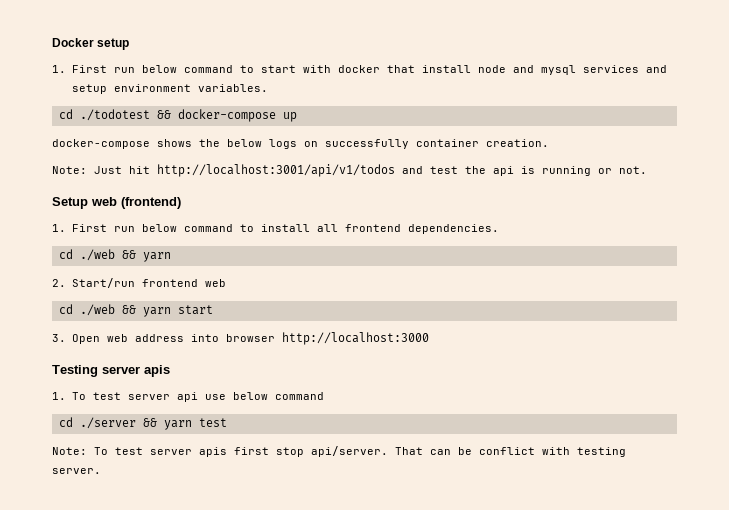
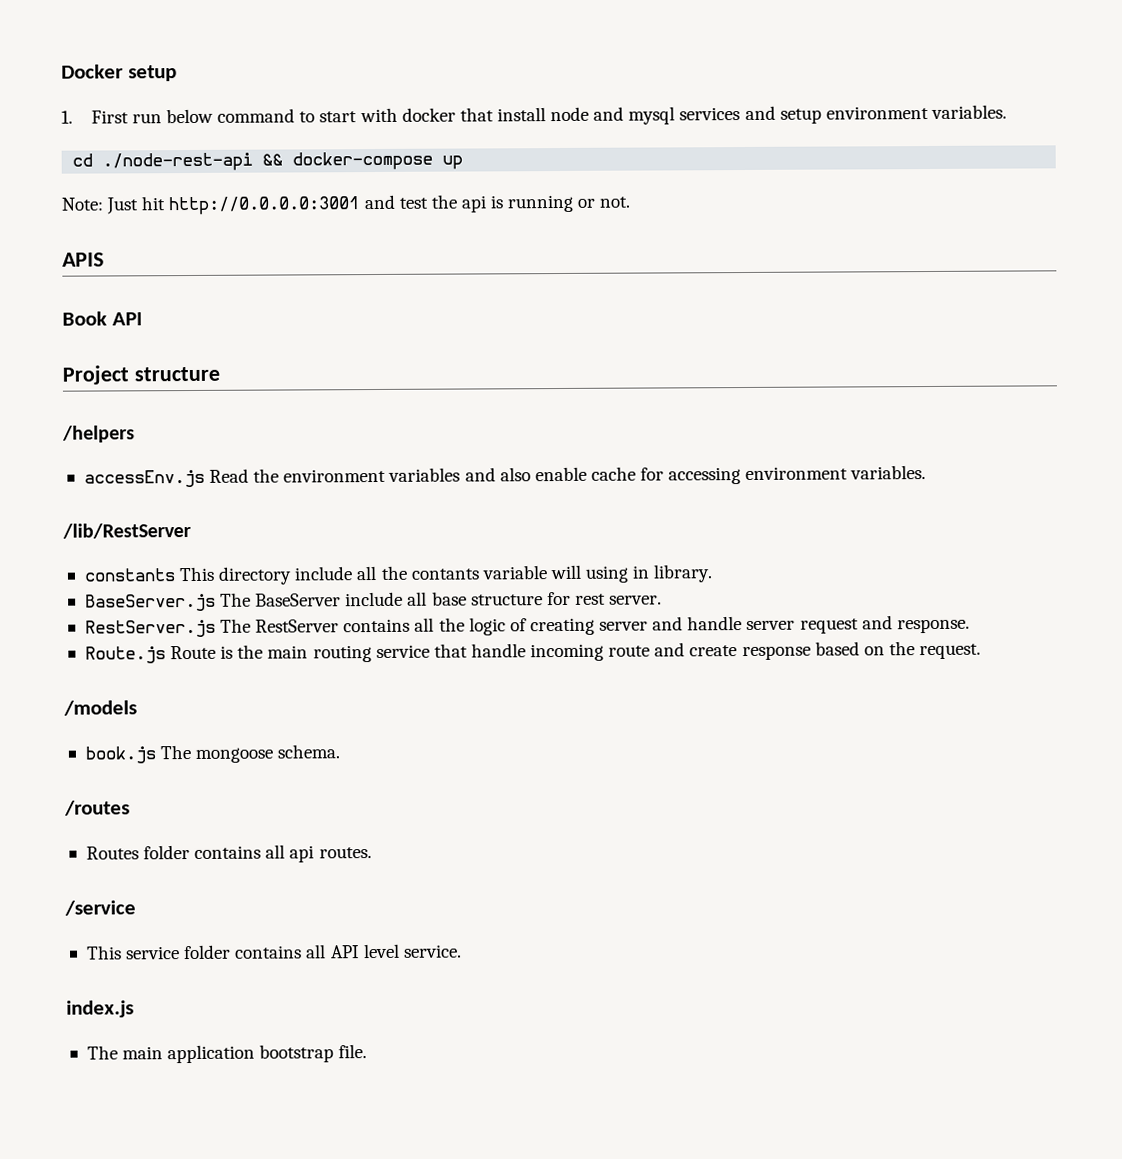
- cd ./todotest && docker-compose up
+ cd ./node-rest-api && docker-compose up
- docker-compose shows the below logs on successfully container creation.
- Note: Just hit http://localhost:3001/api/v1/todos and test the api is running or not.
+ Note: Just hit http://0.0.0.0:3001 and test the api is running or not.
- Setup web (frontend)
- 1. First run below command to install all frontend dependencies.
- cd ./web && yarn
- 2. Start/run frontend web
- cd ./web && yarn start
- 3. Open web address into browser http://localhost:3000
- Testing server apis
- 1. To test server api use below command
- cd ./server && yarn test
- Note: To test server apis first stop api/server. That can be conflict with testing server.
+ APIS
+ Book API
+ Project structure
+ /helpers
+ accessEnv.js Read the environment variables and also enable cache for accessing environment variables.
+ /lib/RestServer
+ constants This directory include all the contants variable will using in library.
+ BaseServer.js The BaseServer include all base structure for rest server.
+ RestServer.js The RestServer contains all the logic of creating server and handle server request and response.
+ Route.js Route is the main routing service that handle incoming route and create response based on the request.
+ /models
+ book.js The mongoose schema.
+ /routes
+ Routes folder contains all api routes.
+ /service
+ This service folder contains all API level service.
+ index.js
+ The main application bootstrap file.

